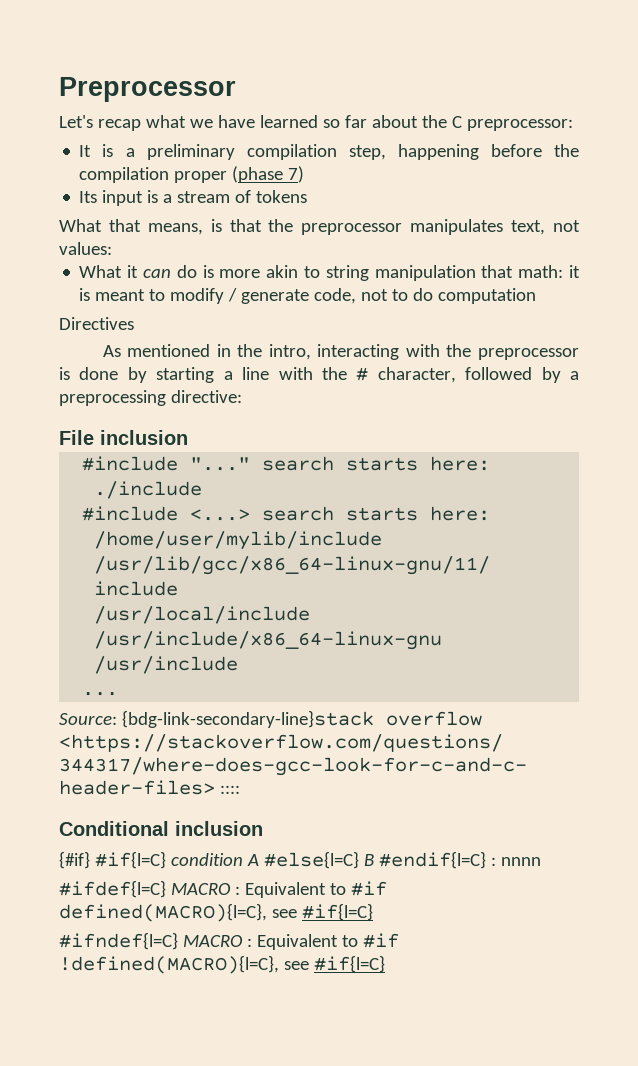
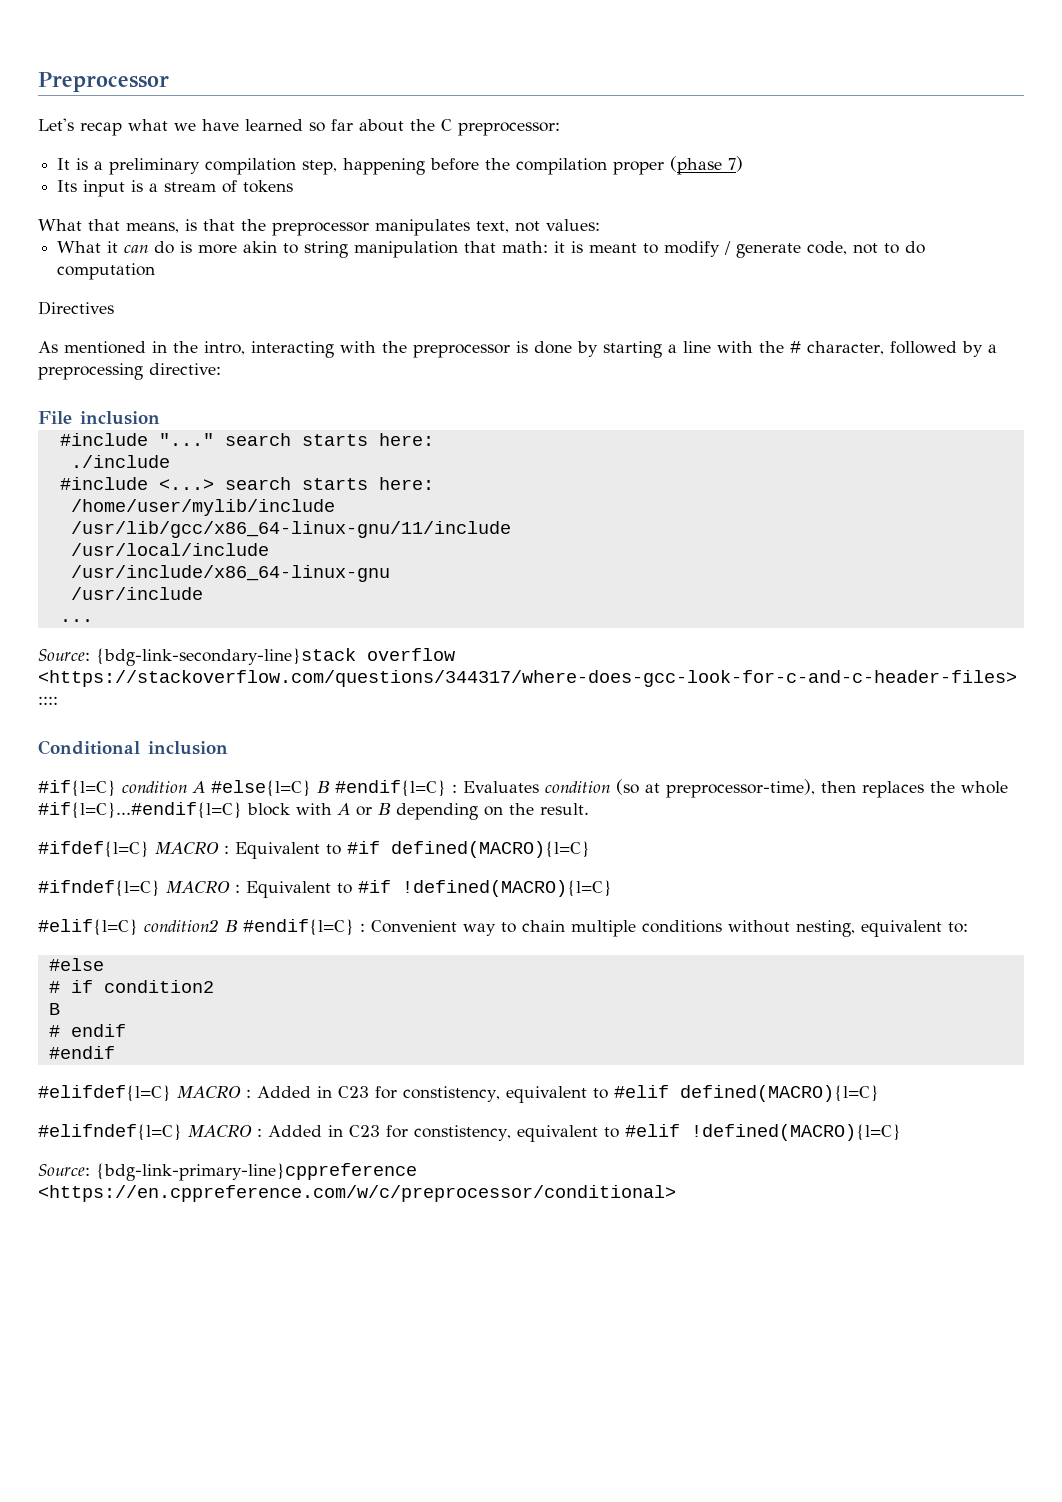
- {#if} #if{l=C} condition A #else{l=C} B #endif{l=C} : nnnn
+ #if{l=C} condition A #else{l=C} B #endif{l=C} : Evaluates condition (so at preprocessor-time), then replaces the whole #if{l=C}...#endif{l=C} block with A or B depending on the result.
- #ifdef{l=C} MACRO : Equivalent to #if defined(MACRO){l=C}, see #if{l=C}
+ #ifdef{l=C} MACRO : Equivalent to #if defined(MACRO){l=C}
- #ifndef{l=C} MACRO : Equivalent to #if !defined(MACRO){l=C}, see #if{l=C}
+ #ifndef{l=C} MACRO : Equivalent to #if !defined(MACRO){l=C}
+ #elif{l=C} condition2 B #endif{l=C} : Convenient way to chain multiple conditions without nesting, equivalent to:
+ #else
+ # if condition2
+ B
+ # endif
+ #endif
+ #elifdef{l=C} MACRO : Added in C23 for constistency, equivalent to #elif defined(MACRO){l=C}
+ #elifndef{l=C} MACRO : Added in C23 for constistency, equivalent to #elif !defined(MACRO){l=C}
+ Source: {bdg-link-primary-line}cppreference <https://en.cppreference.com/w/c/preprocessor/conditional>

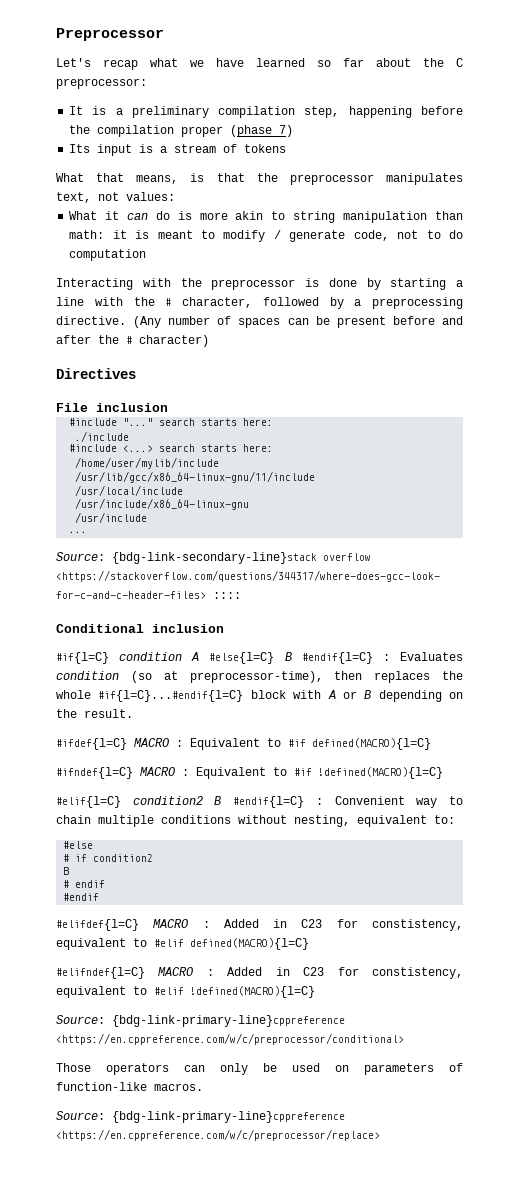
- What it can do is more akin to string manipulation that math: it is meant to modify / generate code, not to do computation
+ What it can do is more akin to string manipulation than math: it is meant to modify / generate code, not to do computation
+ Interacting with the preprocessor is done by starting a line with the # character, followed by a preprocessing directive. (Any number of spaces can be present before and after the # character)
  Directives
- As mentioned in the intro, interacting with the preprocessor is done by starting a line with the # character, followed by a preprocessing directive:
+ Those operators can only be used on parameters of function-like macros.
+ Source: {bdg-link-primary-line}cppreference <https://en.cppreference.com/w/c/preprocessor/replace>

